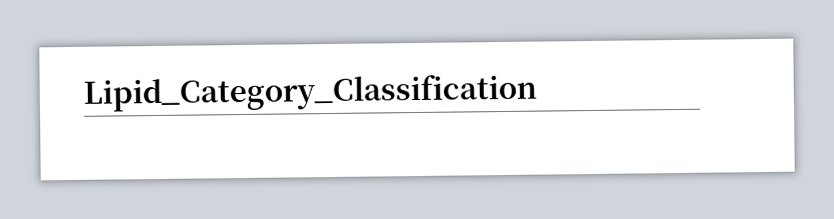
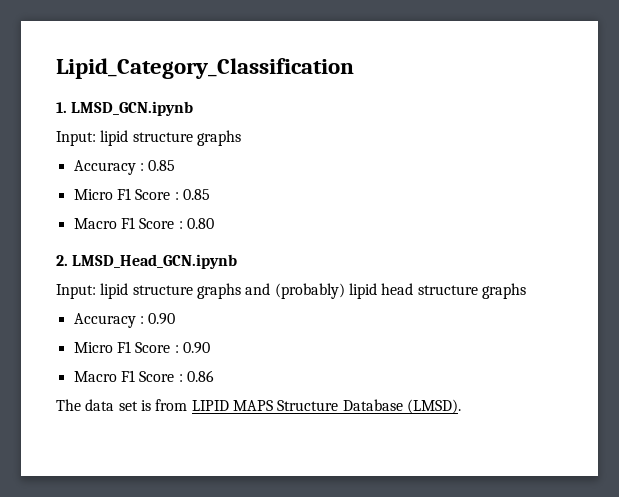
+ 1. LMSD_GCN.ipynb
+ Input: lipid structure graphs
+ Accuracy : 0.85
+ Micro F1 Score : 0.85
+ Macro F1 Score : 0.80
+ 2. LMSD_Head_GCN.ipynb
+ Input: lipid structure graphs and (probably) lipid head structure graphs
+ Accuracy : 0.90
+ Micro F1 Score : 0.90
+ Macro F1 Score : 0.86
+ The data set is from LIPID MAPS Structure Database (LMSD).

